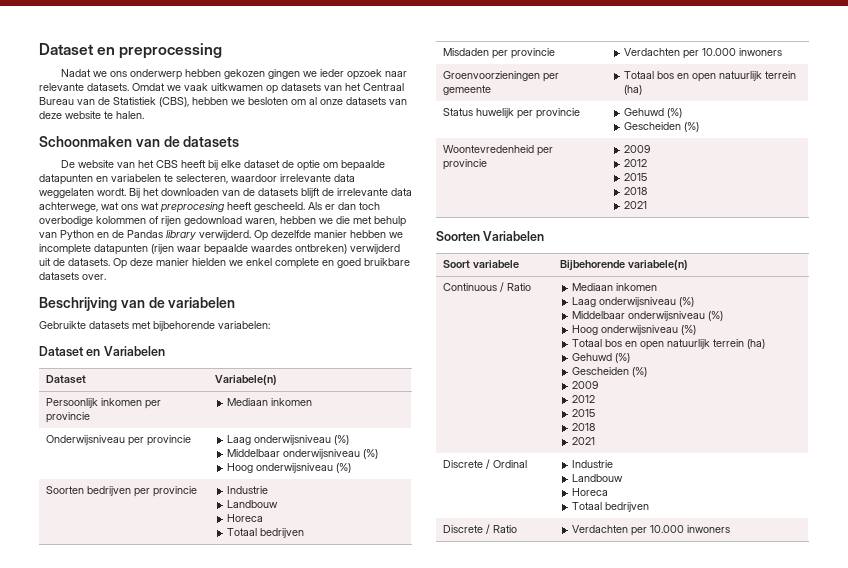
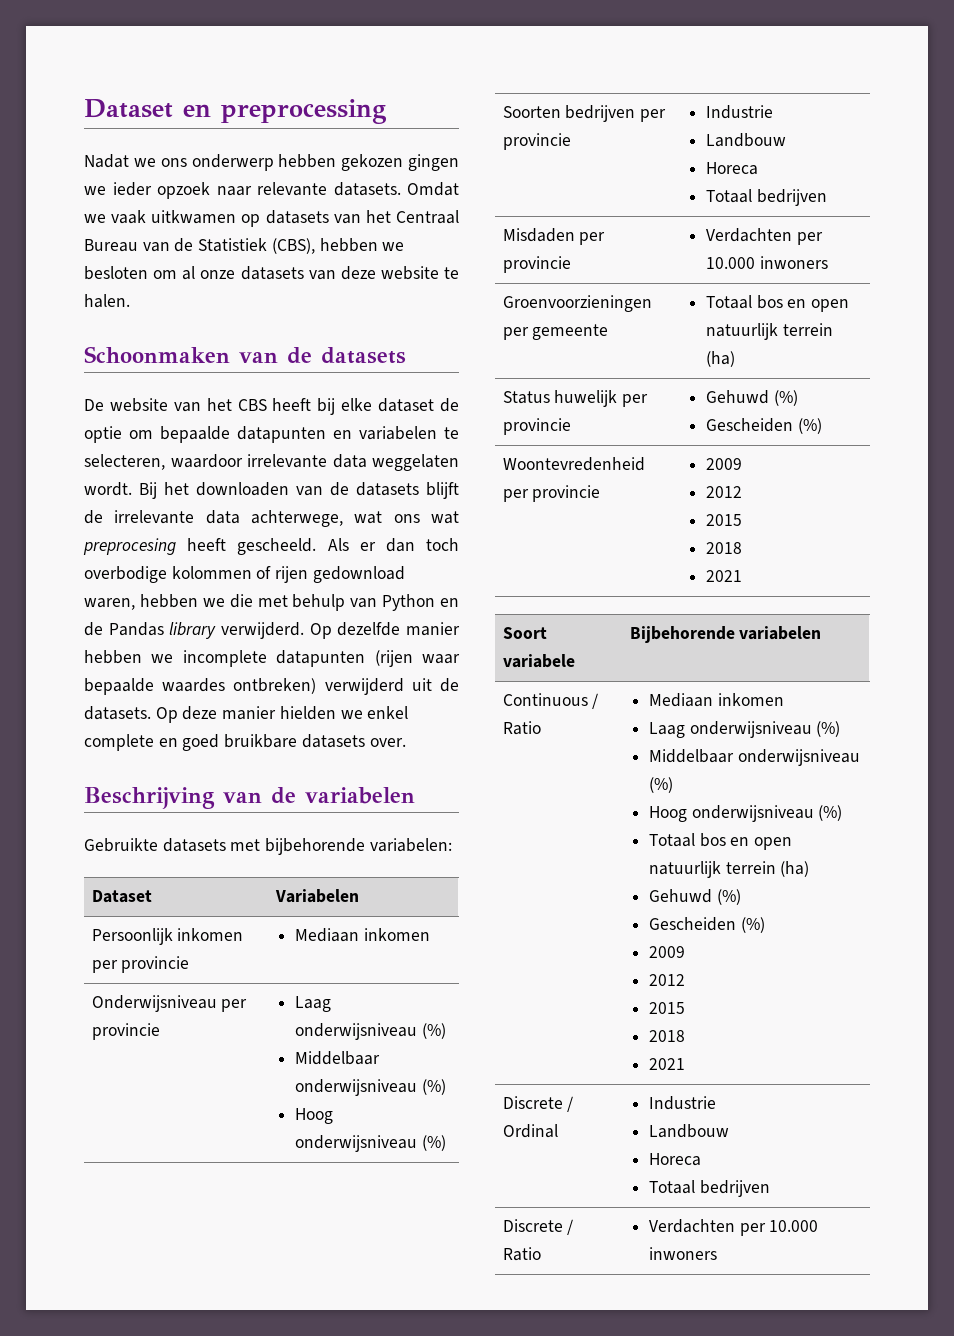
- Dataset en Variabelen
- Dataset | Variabele(n)
+ Dataset | Variabelen
- Soorten Variabelen
- Soort variabele | Bijbehorende variabele(n)
+ Soort variabele | Bijbehorende variabelen

